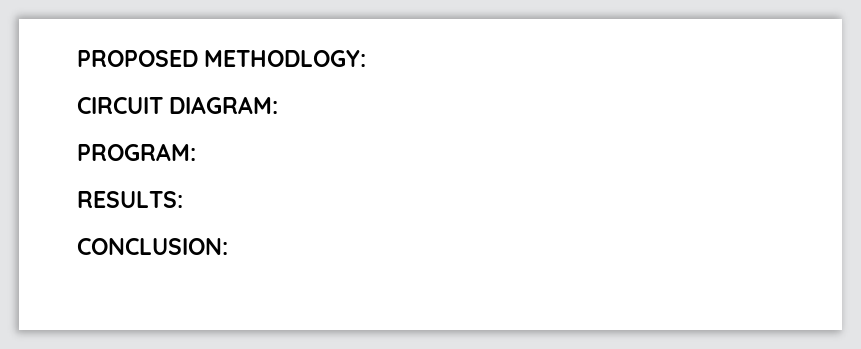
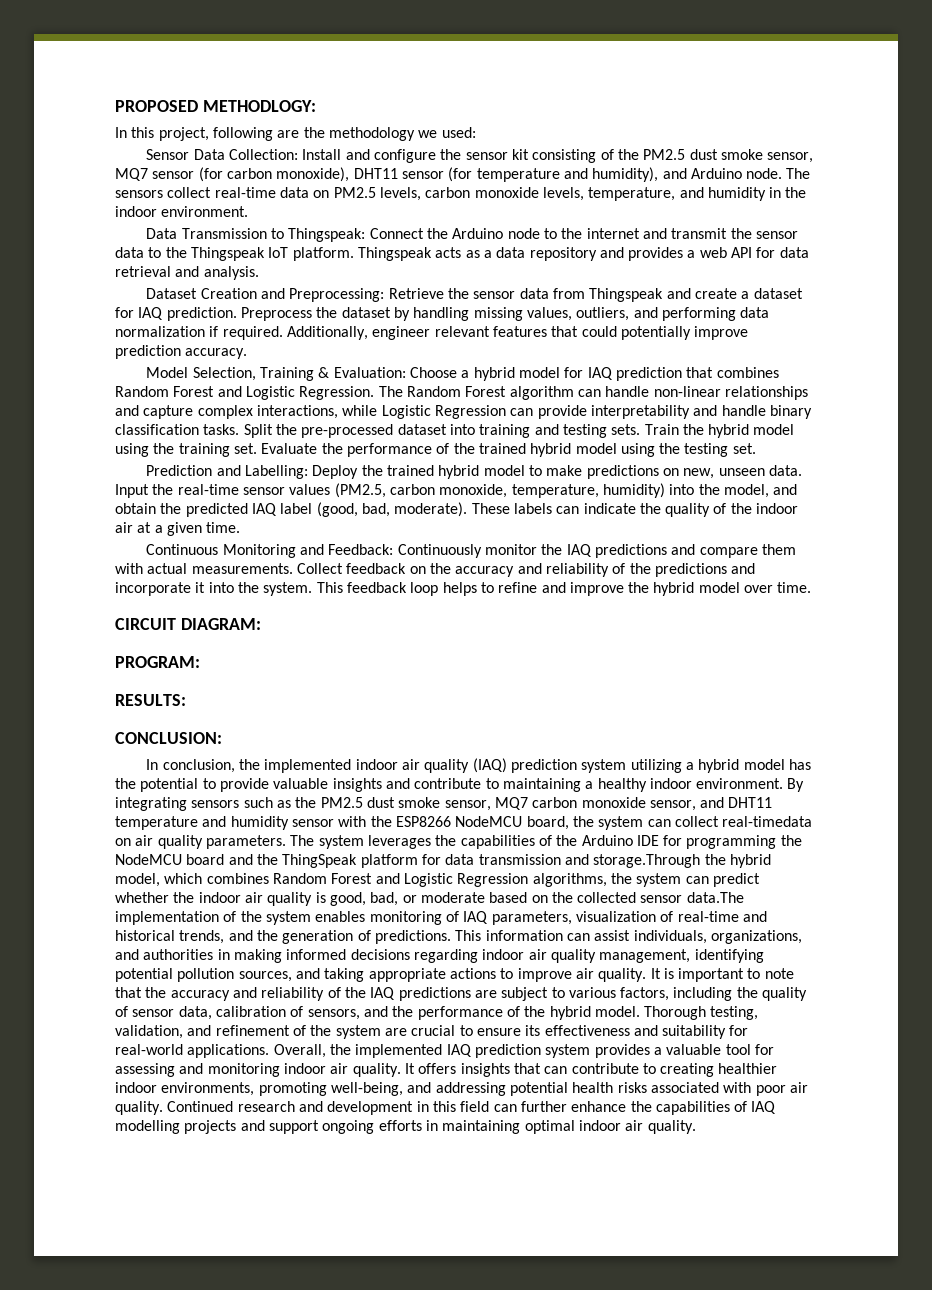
+ In this project, following are the methodology we used:
+ Sensor Data Collection: Install and configure the sensor kit consisting of the PM2.5 dust smoke sensor, MQ7 sensor (for carbon monoxide), DHT11 sensor (for temperature and humidity), and Arduino node. The sensors collect real-time data on PM2.5 levels, carbon monoxide levels, temperature, and humidity in the indoor environment.
+ Data Transmission to Thingspeak: Connect the Arduino node to the internet and transmit the sensor data to the Thingspeak IoT platform. Thingspeak acts as a data repository and provides a web API for data retrieval and analysis.
+ Dataset Creation and Preprocessing: Retrieve the sensor data from Thingspeak and create a dataset for IAQ prediction. Preprocess the dataset by handling missing values, outliers, and performing data normalization if required. Additionally, engineer relevant features that could potentially improve prediction accuracy.
+ Model Selection, Training & Evaluation: Choose a hybrid model for IAQ prediction that combines Random Forest and Logistic Regression. The Random Forest algorithm can handle non-linear relationships and capture complex interactions, while Logistic Regression can provide interpretability and handle binary classification tasks. Split the pre-processed dataset into training and testing sets. Train the hybrid model using the training set. Evaluate the performance of the trained hybrid model using the testing set.
+ Prediction and Labelling: Deploy the trained hybrid model to make predictions on new, unseen data. Input the real-time sensor values (PM2.5, carbon monoxide, temperature, humidity) into the model, and obtain the predicted IAQ label (good, bad, moderate). These labels can indicate the quality of the indoor air at a given time.
+ Continuous Monitoring and Feedback: Continuously monitor the IAQ predictions and compare them with actual measurements. Collect feedback on the accuracy and reliability of the predictions and incorporate it into the system. This feedback loop helps to refine and improve the hybrid model over time.
+ In conclusion, the implemented indoor air quality (IAQ) prediction system utilizing a hybrid model has the potential to provide valuable insights and contribute to maintaining a healthy indoor environment. By integrating sensors such as the PM2.5 dust smoke sensor, MQ7 carbon monoxide sensor, and DHT11 temperature and humidity sensor with the ESP8266 NodeMCU board, the system can collect real-timedata on air quality parameters. The system leverages the capabilities of the Arduino IDE for programming the NodeMCU board and the ThingSpeak platform for data transmission and storage.Through the hybrid model, which combines Random Forest and Logistic Regression algorithms, the system can predict whether the indoor air quality is good, bad, or moderate based on the collected sensor data.The implementation of the system enables monitoring of IAQ parameters, visualization of real-time and historical trends, and the generation of predictions. This information can assist individuals, organizations, and authorities in making informed decisions regarding indoor air quality management, identifying potential pollution sources, and taking appropriate actions to improve air quality. It is important to note that the accuracy and reliability of the IAQ predictions are subject to various factors, including the quality of sensor data, calibration of sensors, and the performance of the hybrid model. Thorough testing, validation, and refinement of the system are crucial to ensure its effectiveness and suitability for real-world applications. Overall, the implemented IAQ prediction system provides a valuable tool for assessing and monitoring indoor air quality. It offers insights that can contribute to creating healthier indoor environments, promoting well-being, and addressing potential health risks associated with poor air quality. Continued research and development in this field can further enhance the capabilities of IAQ modelling projects and support ongoing efforts in maintaining optimal indoor air quality.

